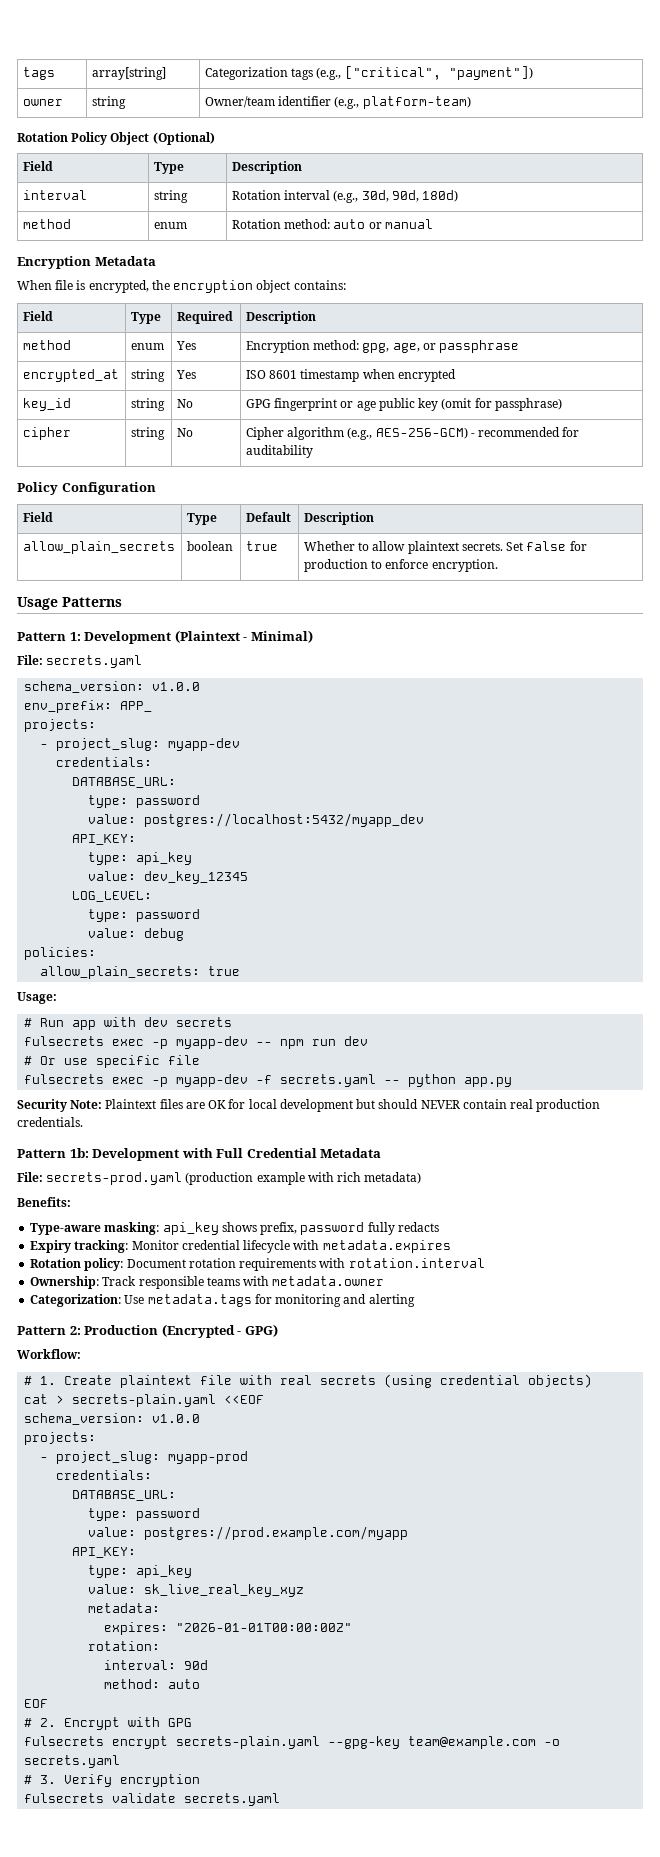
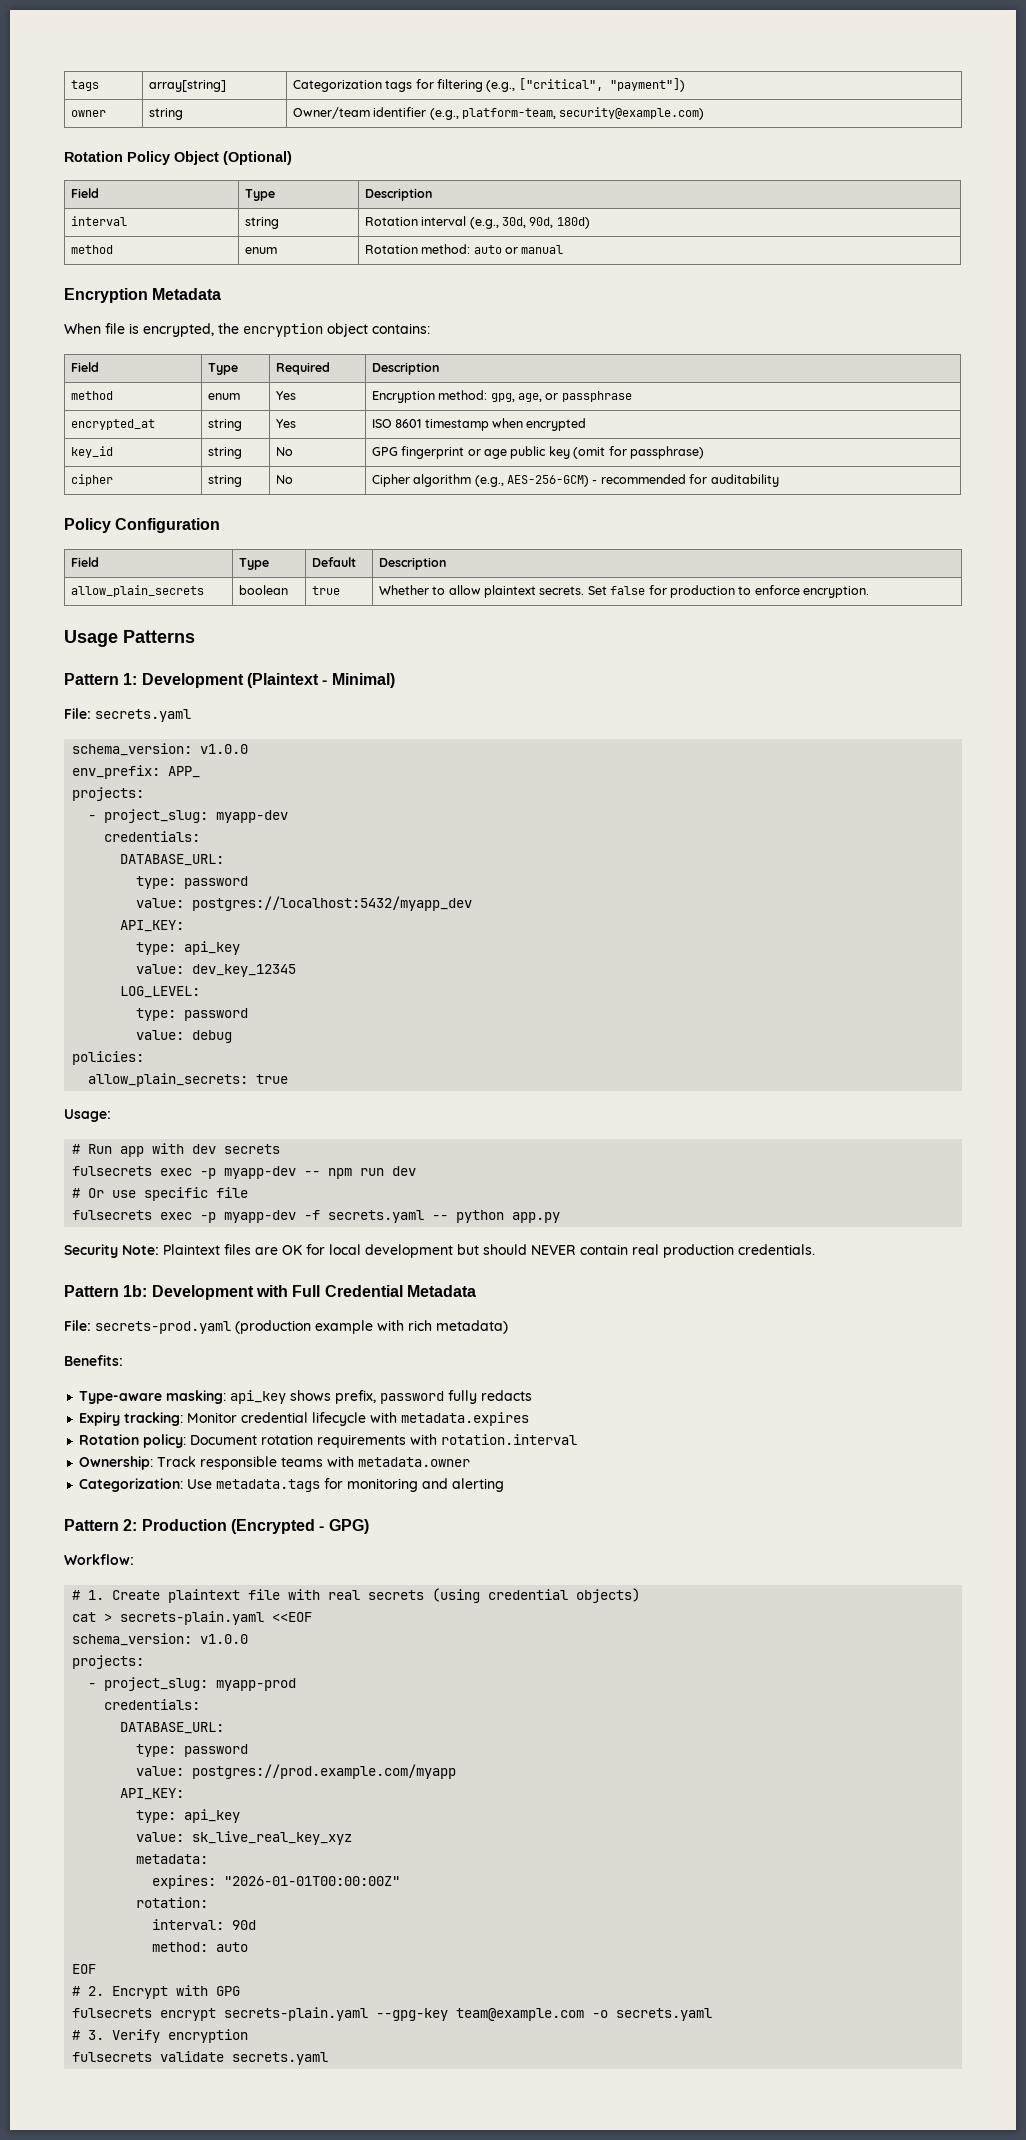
- tags | array[string] | Categorization tags (e.g., ["critical", "payment"])
+ tags | array[string] | Categorization tags for filtering (e.g., ["critical", "payment"])
- owner | string | Owner/team identifier (e.g., platform-team)
+ owner | string | Owner/team identifier (e.g., platform-team, security@example.com)

